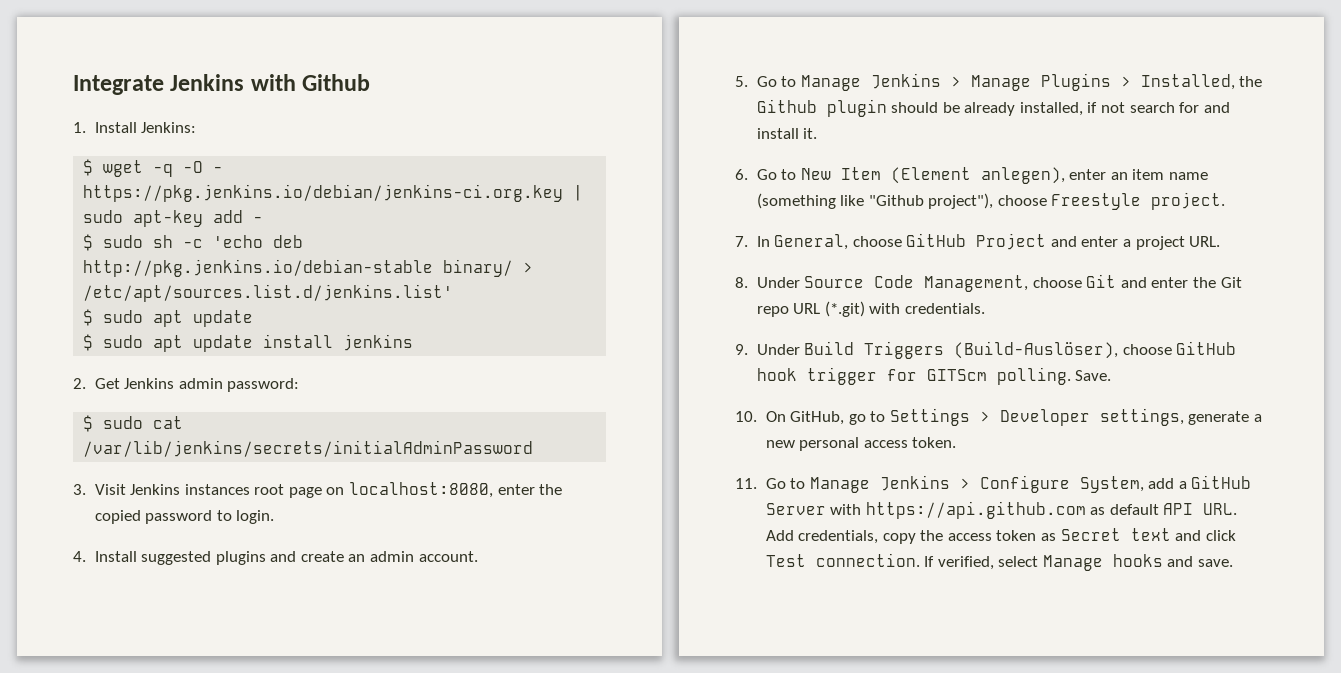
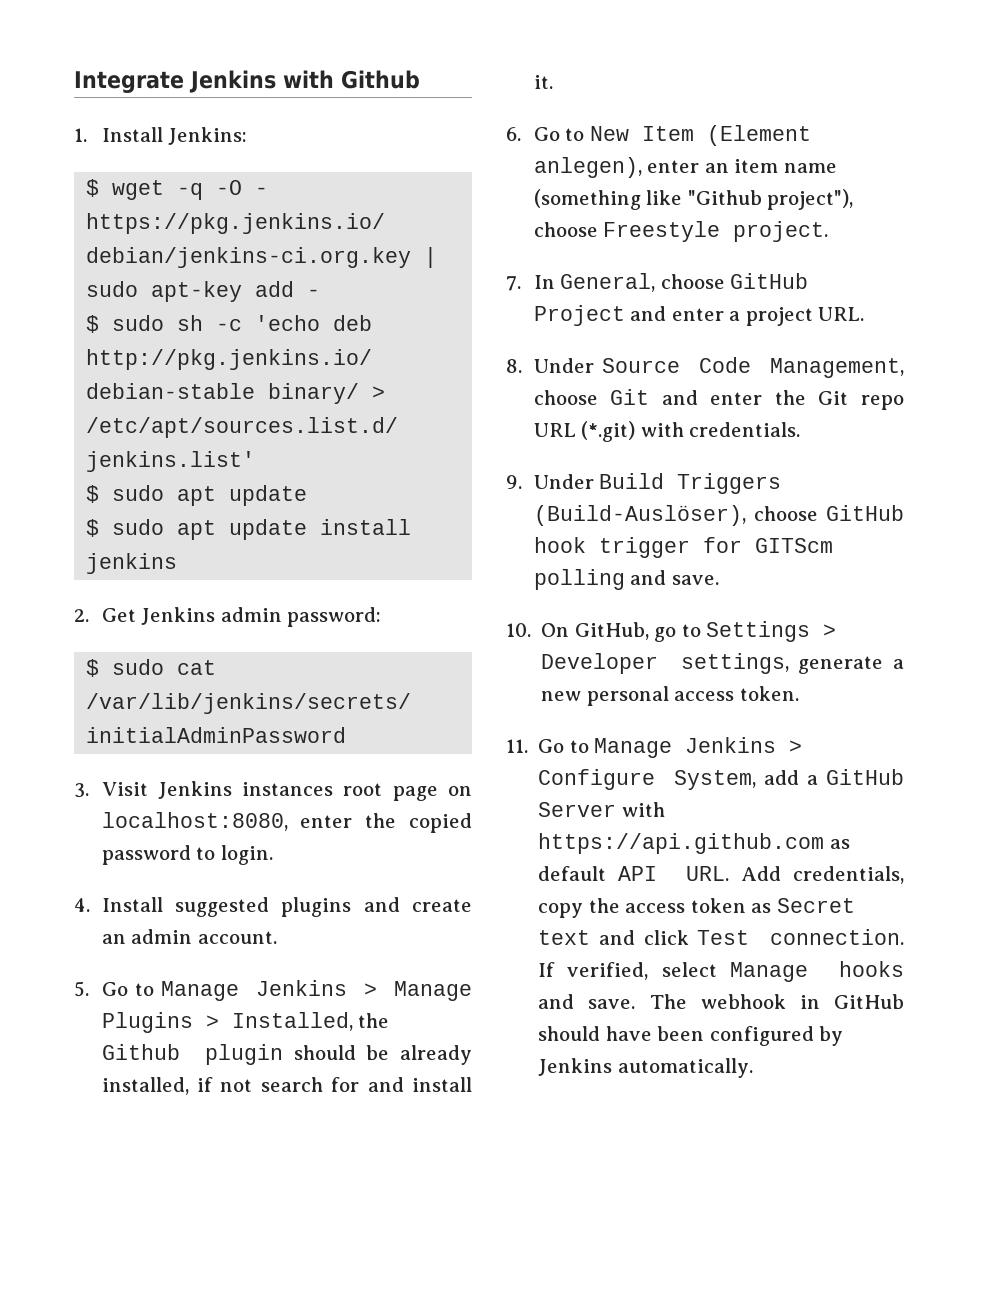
- 9. Under Build Triggers (Build-Auslöser), choose GitHub hook trigger for GITScm polling. Save.
+ 9. Under Build Triggers (Build-Auslöser), choose GitHub hook trigger for GITScm polling and save.
+ The webhook in GitHub should have been configured by Jenkins automatically.

